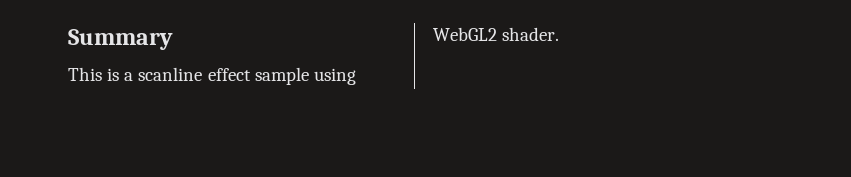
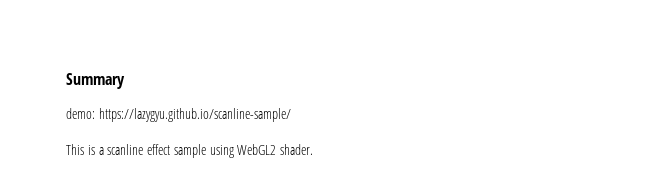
+ demo: https://lazygyu.github.io/scanline-sample/

